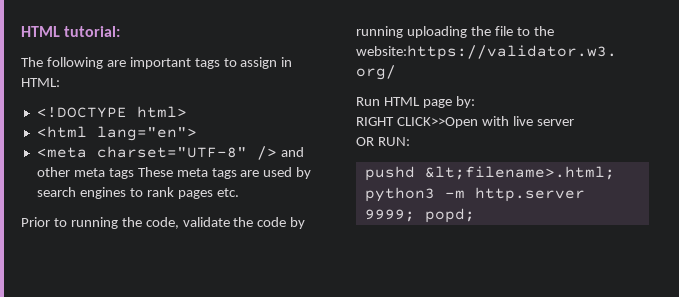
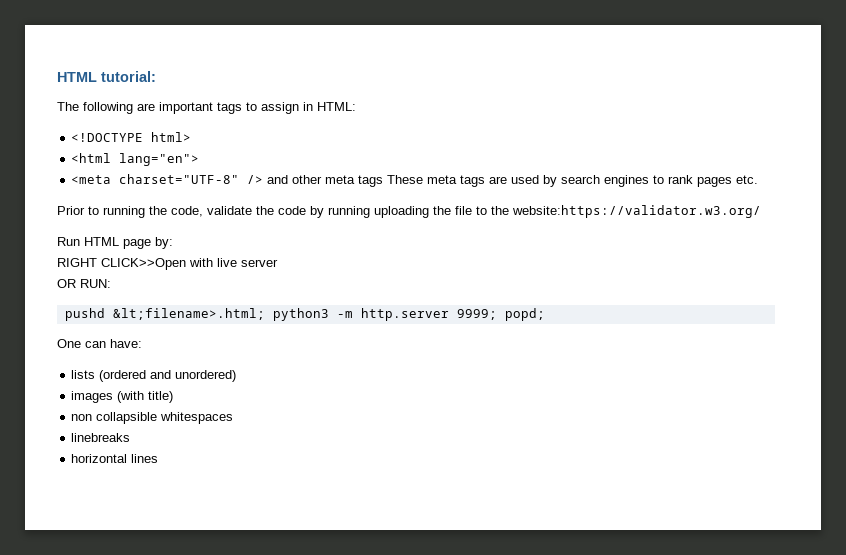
+ One can have:
+ lists (ordered and unordered)
+ images (with title)
+ non collapsible whitespaces
+ linebreaks
+ horizontal lines

